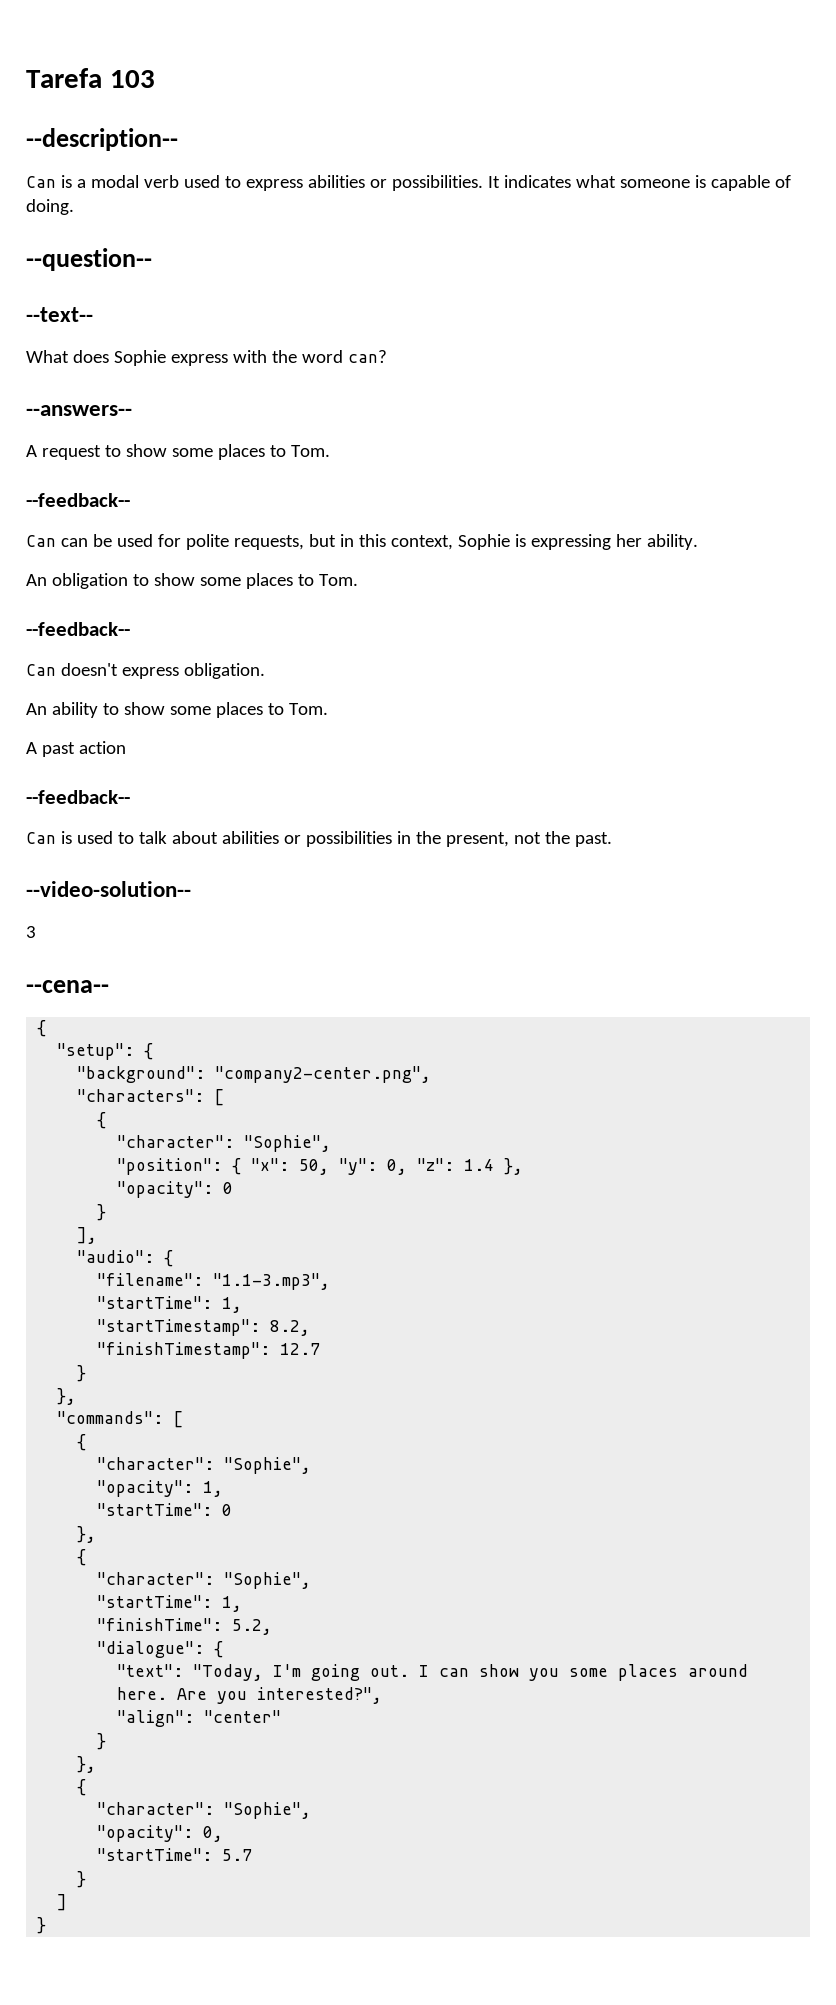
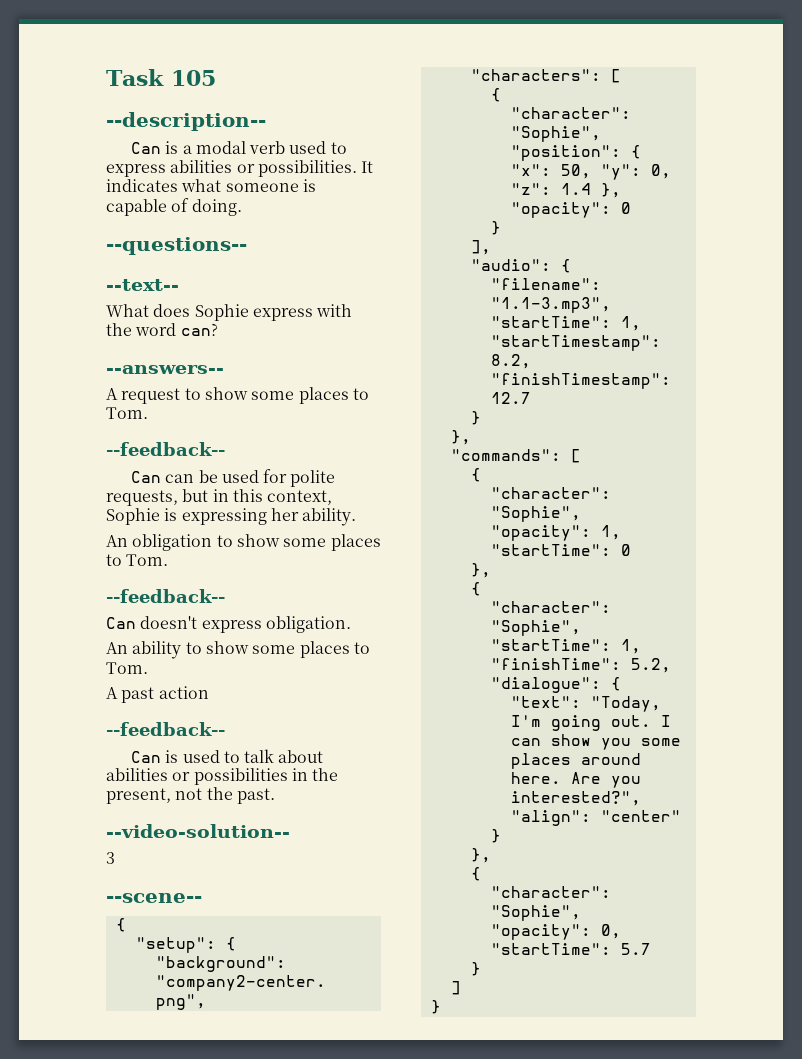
- Tarefa 103
+ Task 105
- --question--
+ --questions--
- --cena--
+ --scene--

